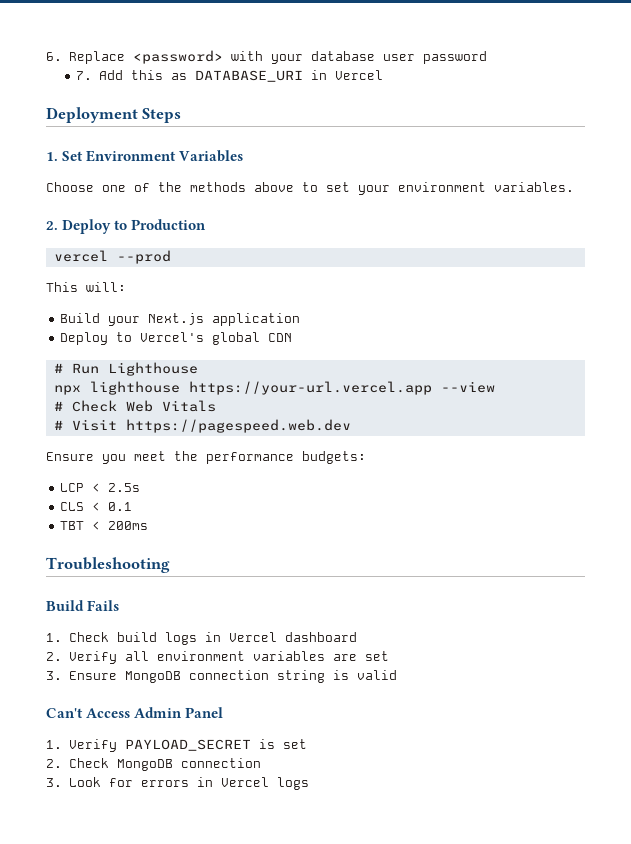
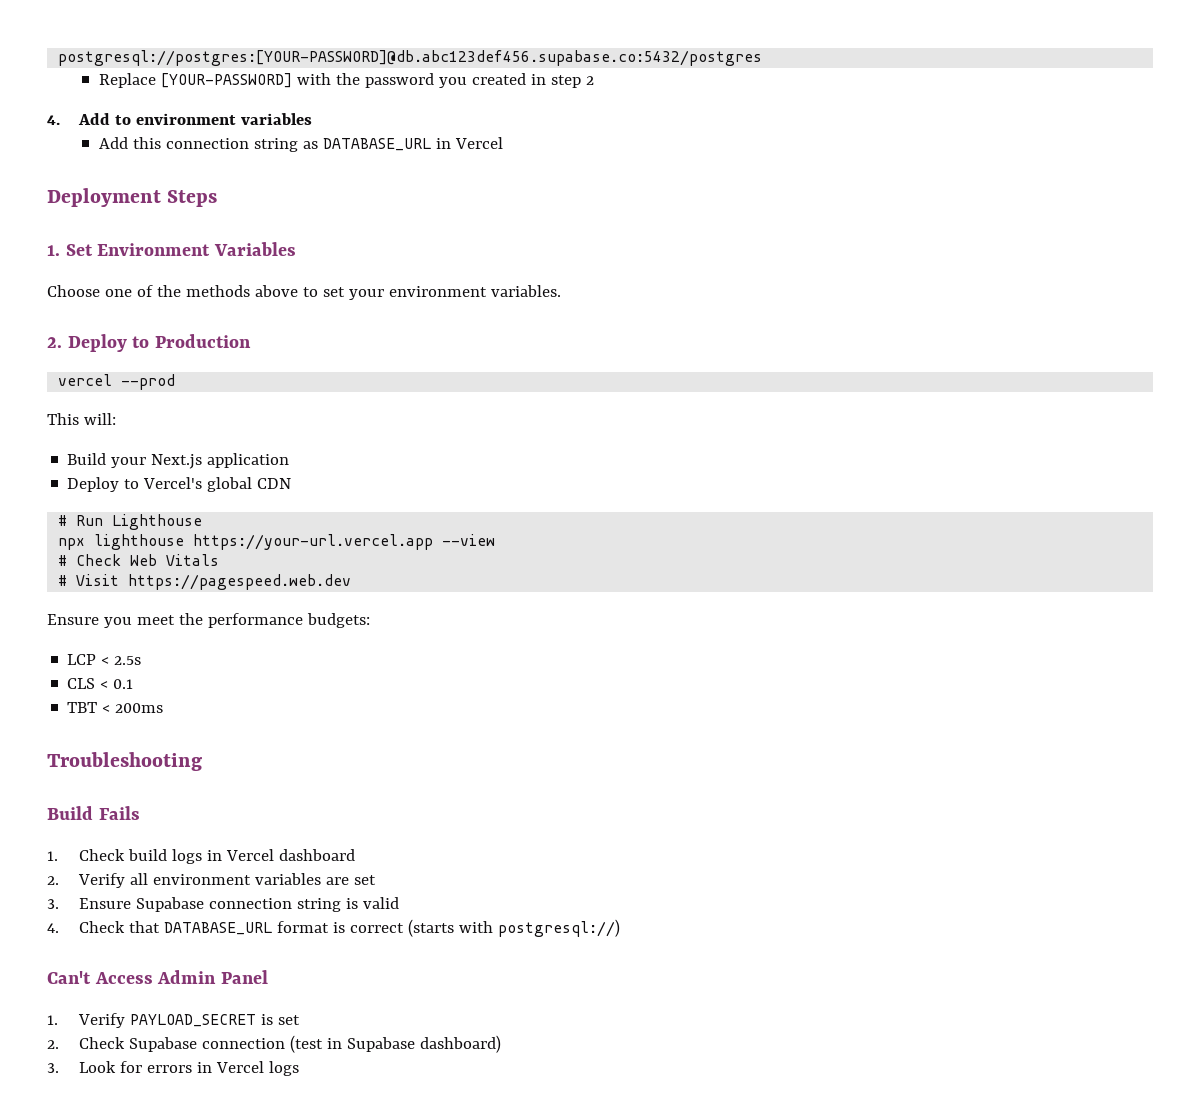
- 6. Replace <password> with your database user password
- 7. Add this as DATABASE_URI in Vercel
+ postgresql://postgres:[YOUR-PASSWORD]@db.abc123def456.supabase.co:5432/postgres
+ Replace [YOUR-PASSWORD] with the password you created in step 2
+ 4. Add to environment variables
+ Add this connection string as DATABASE_URL in Vercel
- 3. Ensure MongoDB connection string is valid
+ 3. Ensure Supabase connection string is valid
+ 4. Check that DATABASE_URL format is correct (starts with postgresql://)
- 2. Check MongoDB connection
+ 2. Check Supabase connection (test in Supabase dashboard)

